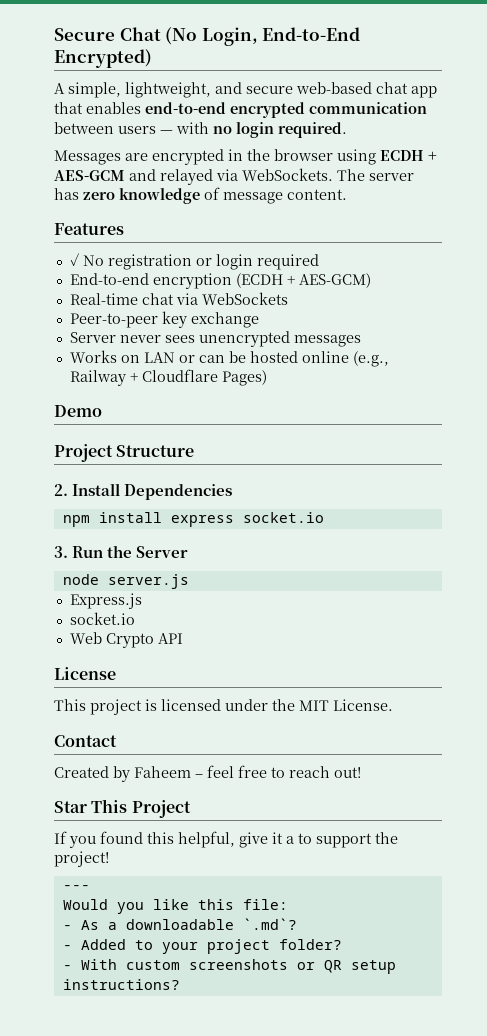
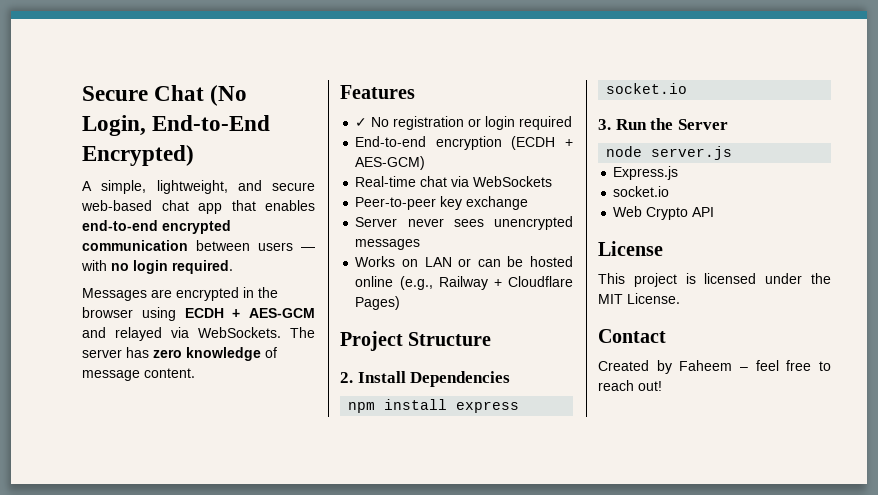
- Demo
- Star This Project
- If you found this helpful, give it a to support the project!
- ---
- Would you like this file:
- - As a downloadable `.md`?
- - Added to your project folder?
- - With custom screenshots or QR setup instructions?

